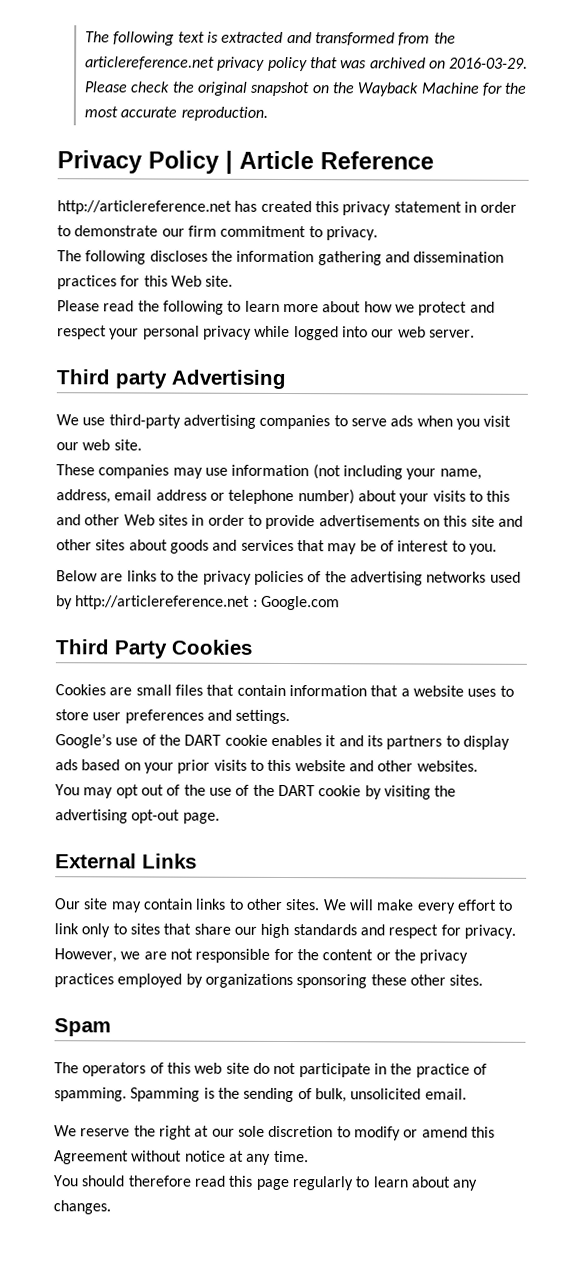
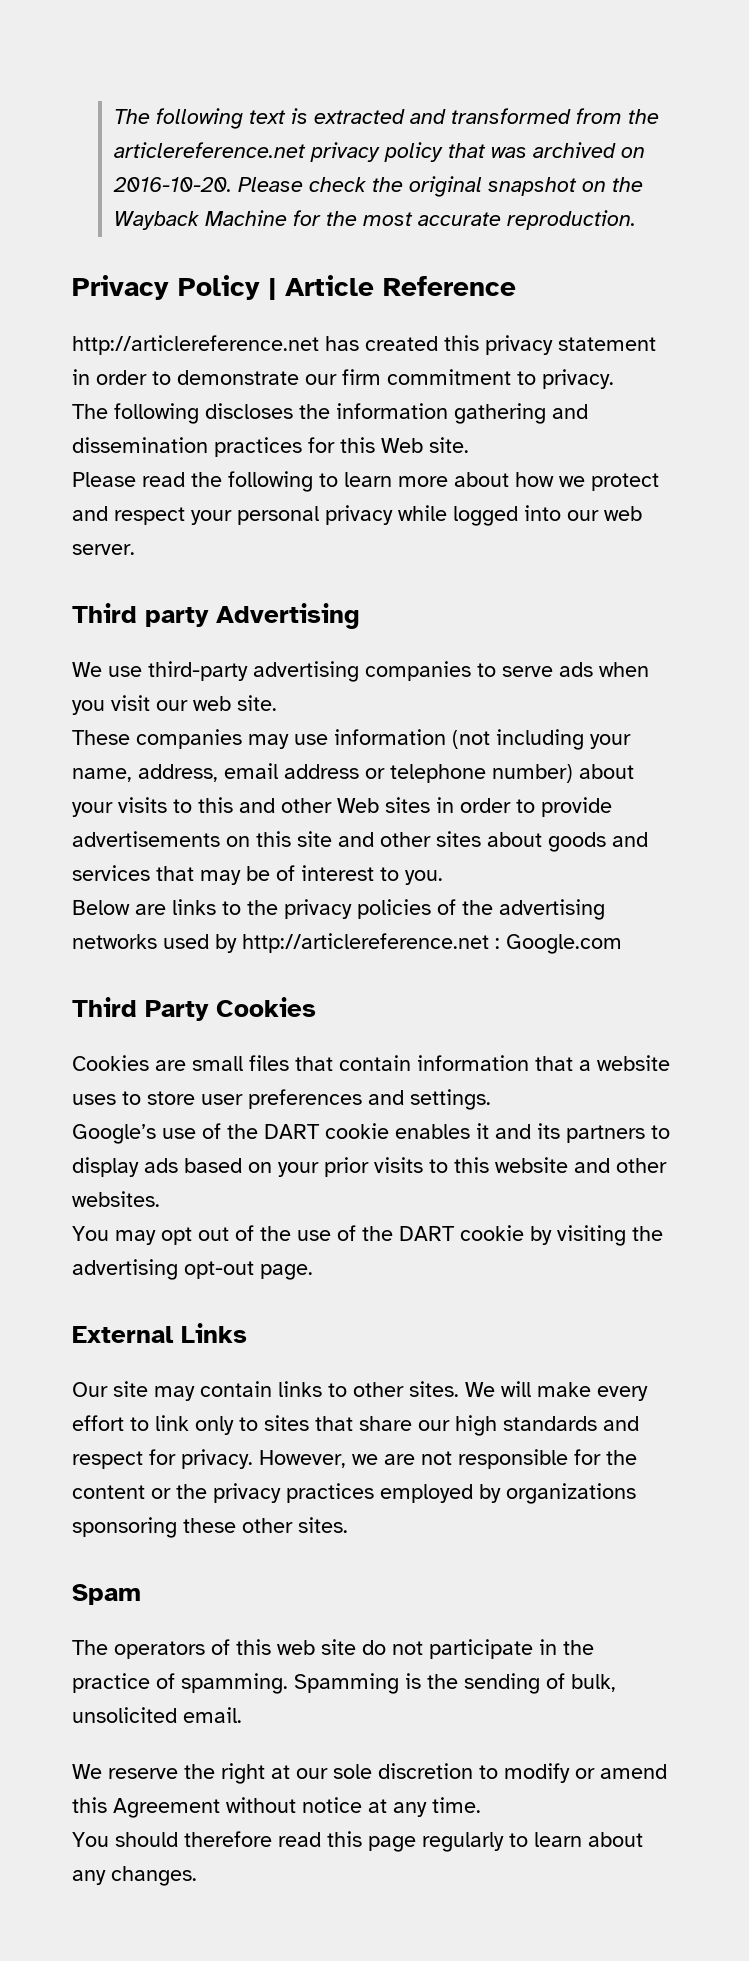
- The following text is extracted and transformed from the articlereference.net privacy policy that was archived on 2016-03-29.
+ The following text is extracted and transformed from the articlereference.net privacy policy that was archived on 2016-10-20.

